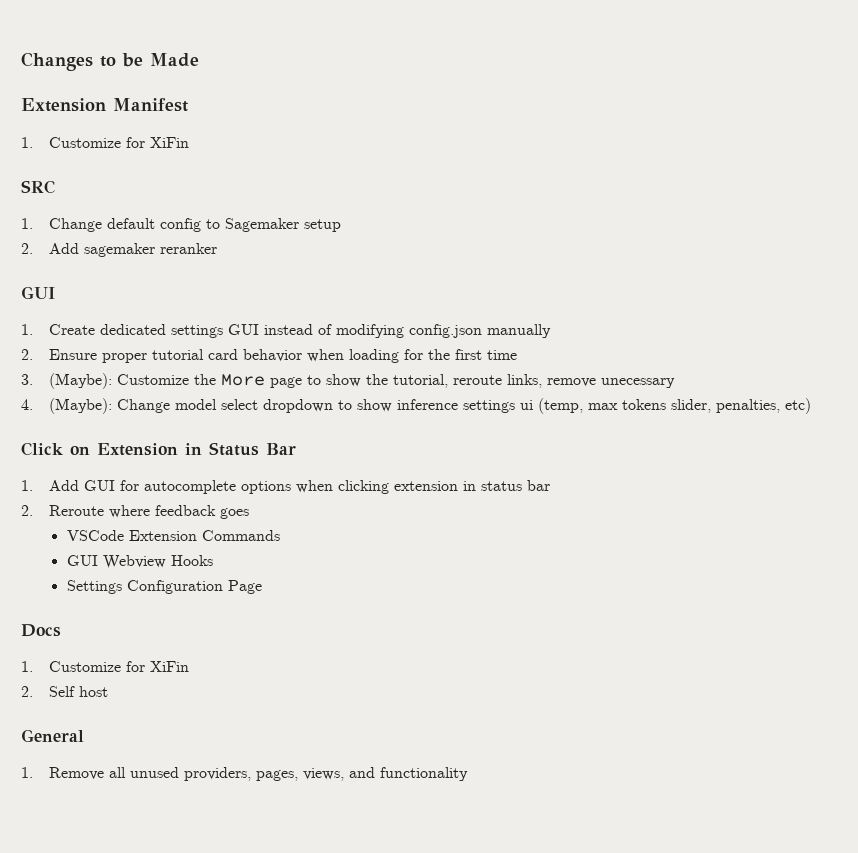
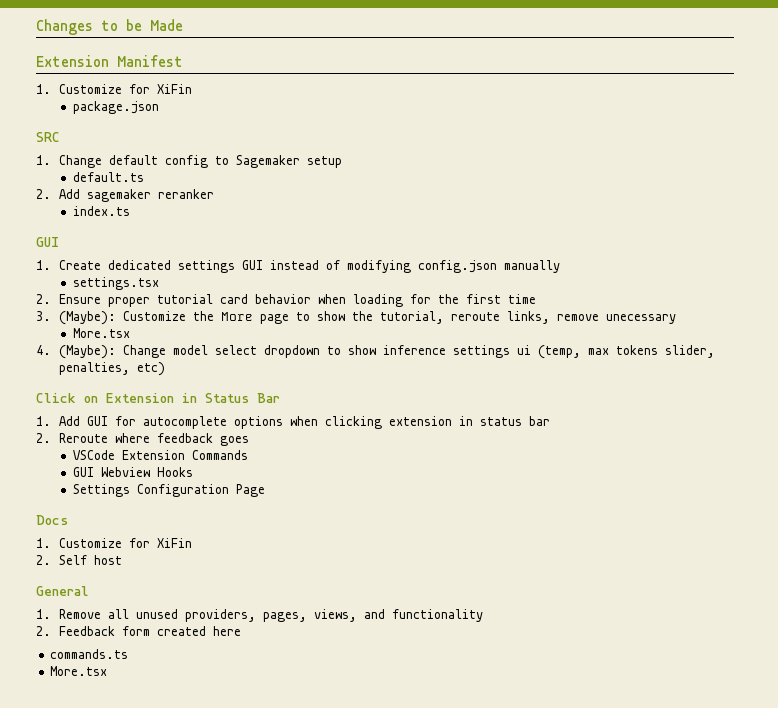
+ package.json
+ default.ts
+ index.ts
+ settings.tsx
  3. (Maybe): Customize the More page to show the tutorial, reroute links, remove unecessary
+ More.tsx
+ 2. Feedback form created here
+ commands.ts
+ More.tsx

